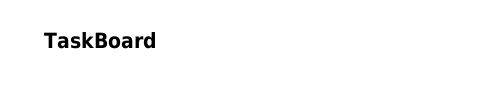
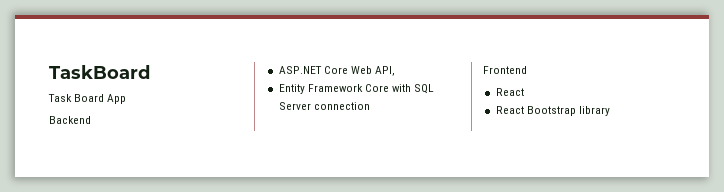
+ Task Board App
+ Backend
+ ASP.NET Core Web API,
+ Entity Framework Core with SQL Server connection
+ Frontend
+ React
+ React Bootstrap library

